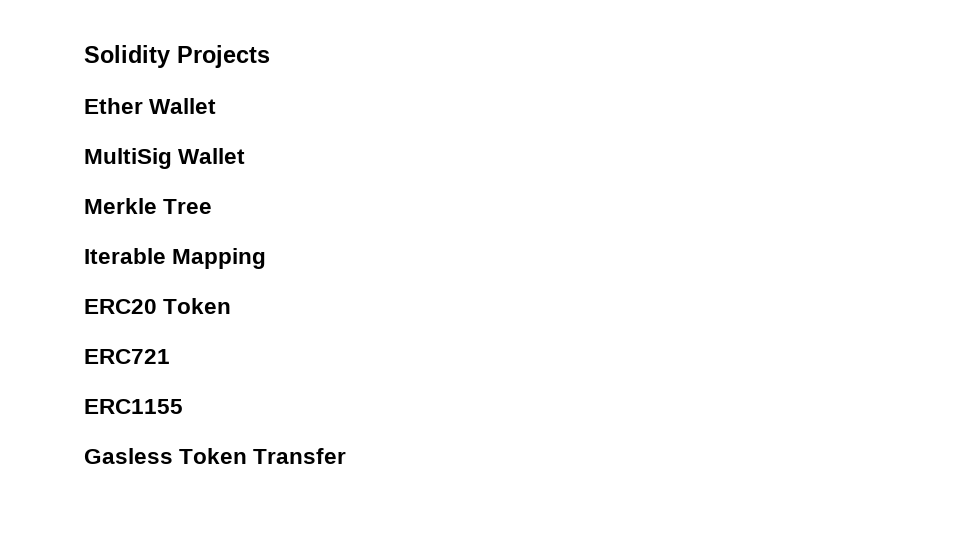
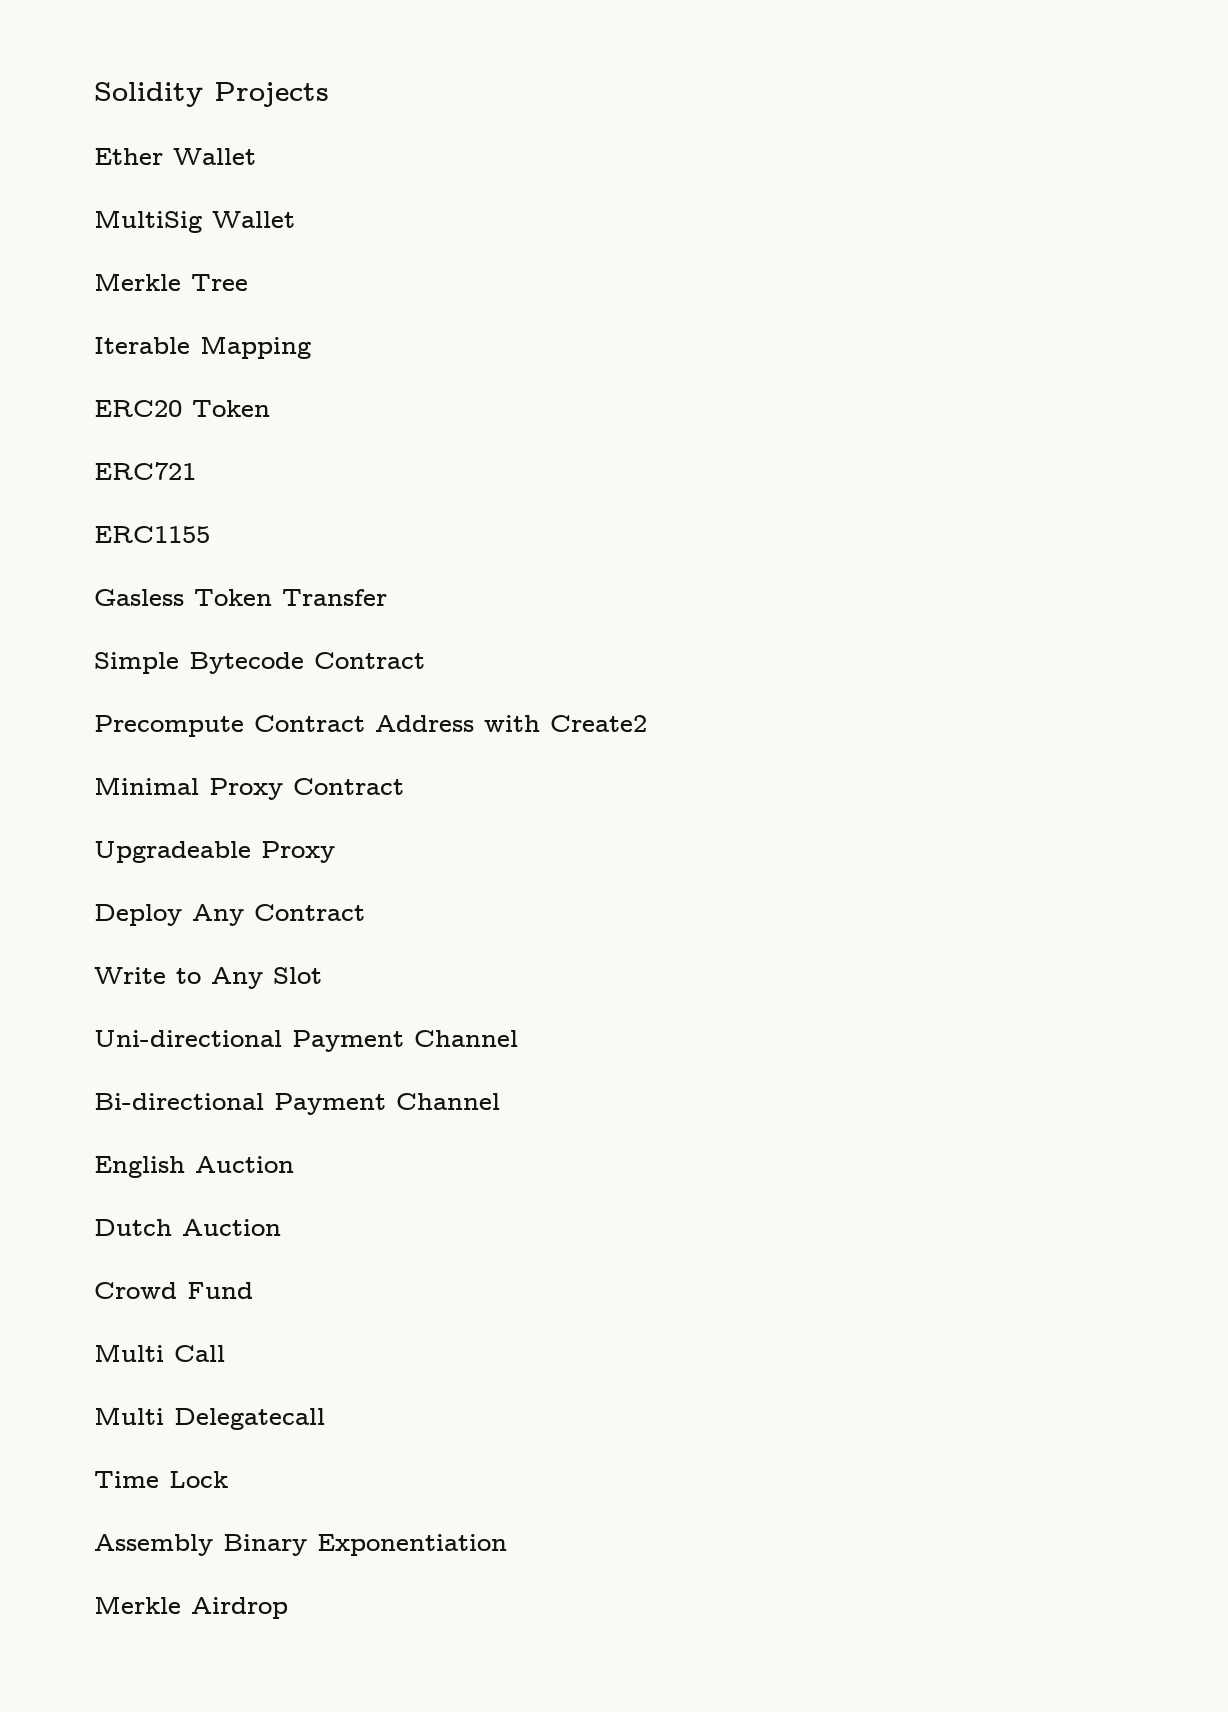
+ Simple Bytecode Contract
+ Precompute Contract Address with Create2
+ Minimal Proxy Contract
+ Upgradeable Proxy
+ Deploy Any Contract
+ Write to Any Slot
+ Uni-directional Payment Channel
+ Bi-directional Payment Channel
+ English Auction
+ Dutch Auction
+ Crowd Fund
+ Multi Call
+ Multi Delegatecall
+ Time Lock
+ Assembly Binary Exponentiation
+ Merkle Airdrop

